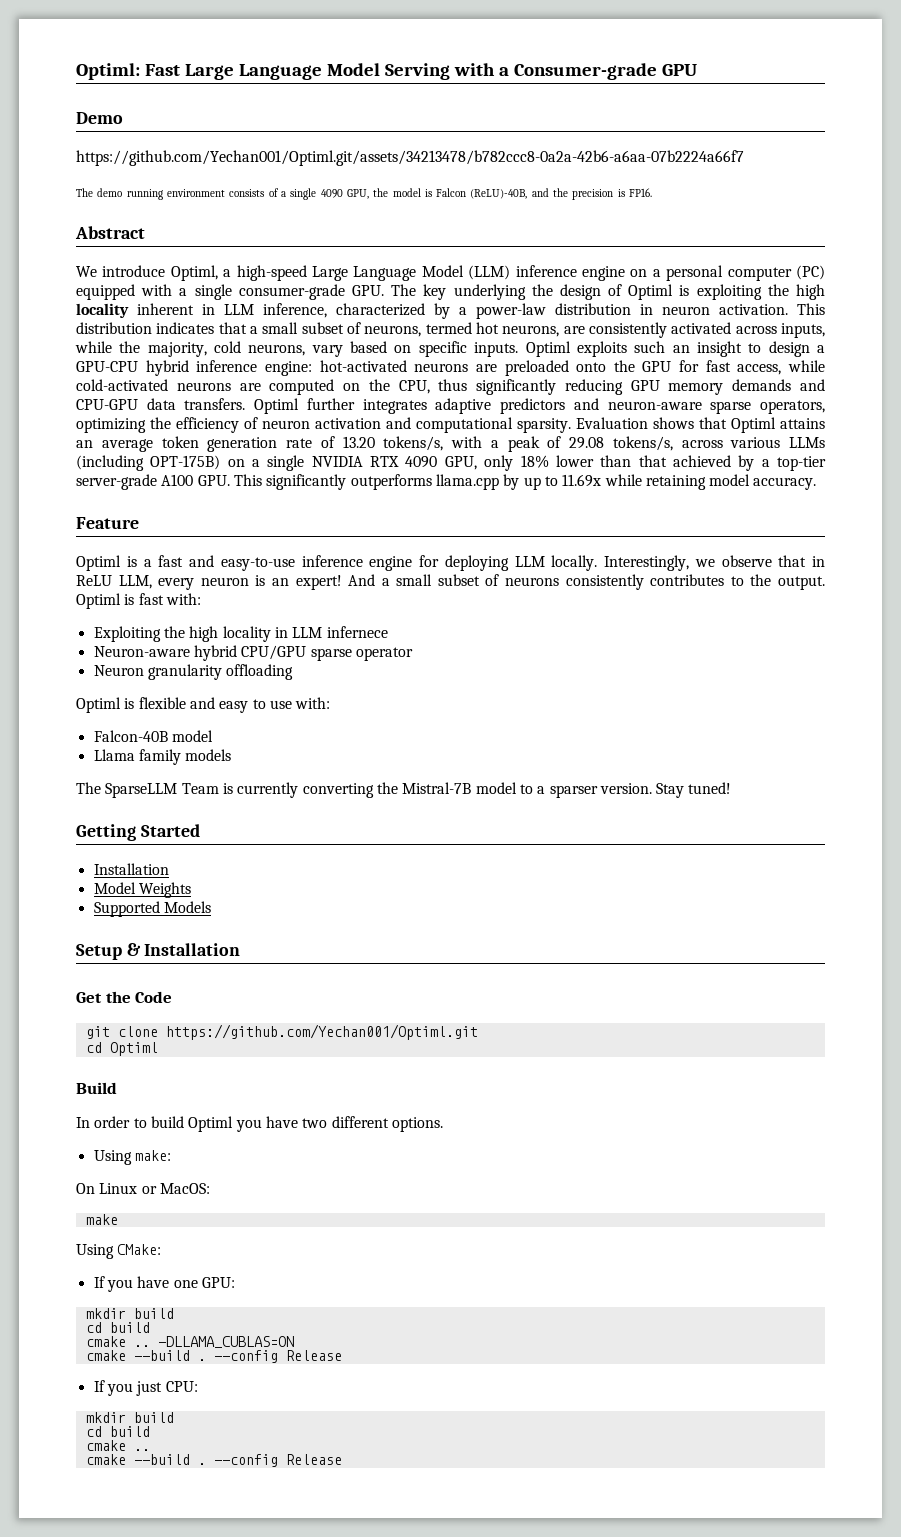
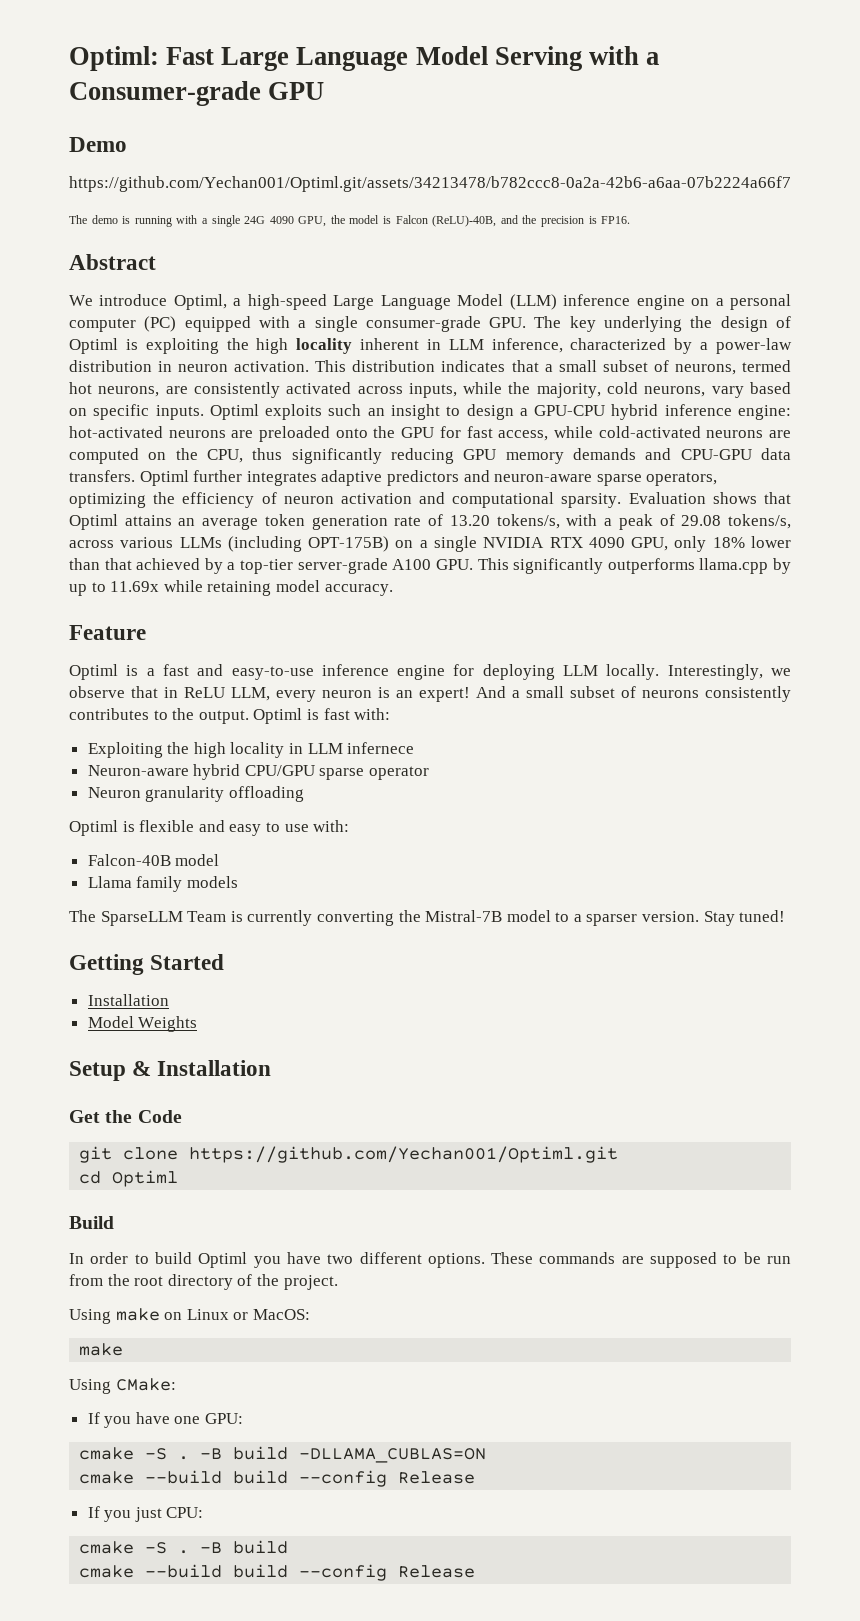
- The demo running environment consists of a single 4090 GPU, the model is Falcon (ReLU)-40B, and the precision is FP16.
+ The demo is running with a single 24G 4090 GPU, the model is Falcon (ReLU)-40B, and the precision is FP16.
- Supported Models
- In order to build Optiml you have two different options.
- Using make:
- On Linux or MacOS:
+ In order to build Optiml you have two different options. These commands are supposed to be run from the root directory of the project.
+ Using make on Linux or MacOS:
  If you have one GPU:
- mkdir build
- cd build
- cmake .. -DLLAMA_CUBLAS=ON
- cmake --build . --config Release
+ cmake -S . -B build -DLLAMA_CUBLAS=ON
+ cmake --build build --config Release
  If you just CPU:
- mkdir build
- cd build
- cmake ..
- cmake --build . --config Release
+ cmake -S . -B build
+ cmake --build build --config Release

